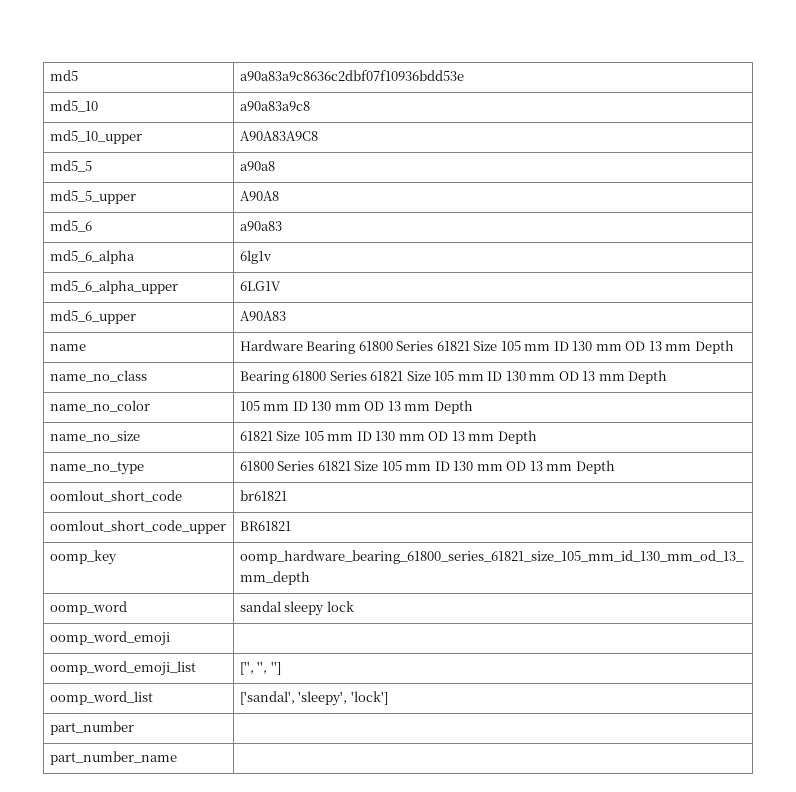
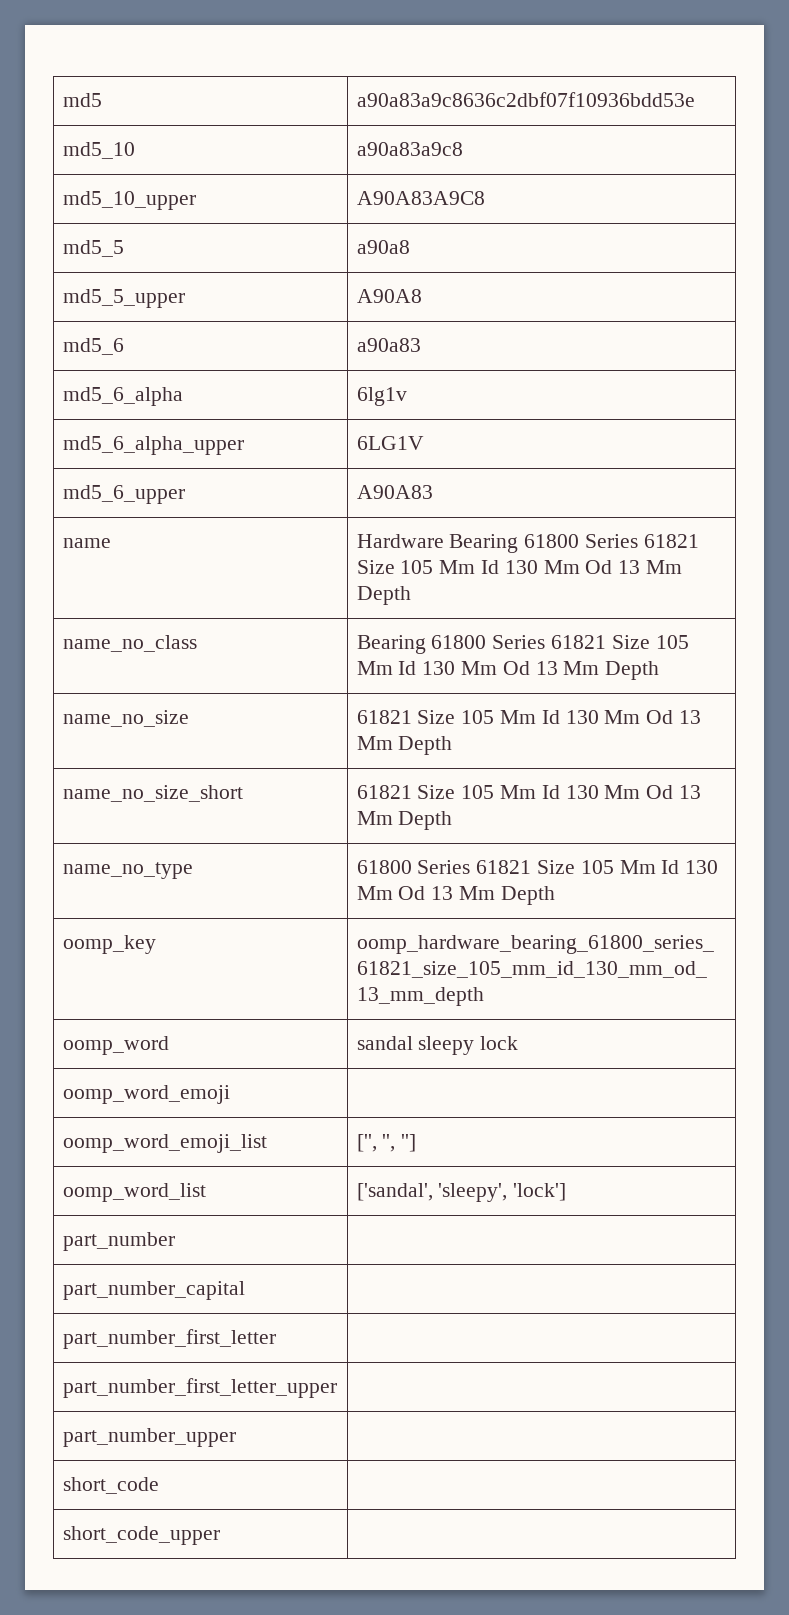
- name | Hardware Bearing 61800 Series 61821 Size 105 mm ID 130 mm OD 13 mm Depth
+ name | Hardware Bearing 61800 Series 61821 Size 105 Mm Id 130 Mm Od 13 Mm Depth
- name_no_class | Bearing 61800 Series 61821 Size 105 mm ID 130 mm OD 13 mm Depth
- name_no_color | 105 mm ID 130 mm OD 13 mm Depth
+ name_no_class | Bearing 61800 Series 61821 Size 105 Mm Id 130 Mm Od 13 Mm Depth
- name_no_size | 61821 Size 105 mm ID 130 mm OD 13 mm Depth
+ name_no_size | 61821 Size 105 Mm Id 130 Mm Od 13 Mm Depth
+ name_no_size_short | 61821 Size 105 Mm Id 130 Mm Od 13 Mm Depth
- name_no_type | 61800 Series 61821 Size 105 mm ID 130 mm OD 13 mm Depth
- oomlout_short_code | br61821
- oomlout_short_code_upper | BR61821
+ name_no_type | 61800 Series 61821 Size 105 Mm Id 130 Mm Od 13 Mm Depth
- part_number_name |
+ part_number_capital |
+ part_number_first_letter |
+ part_number_first_letter_upper |
+ part_number_upper |
+ short_code |
+ short_code_upper |

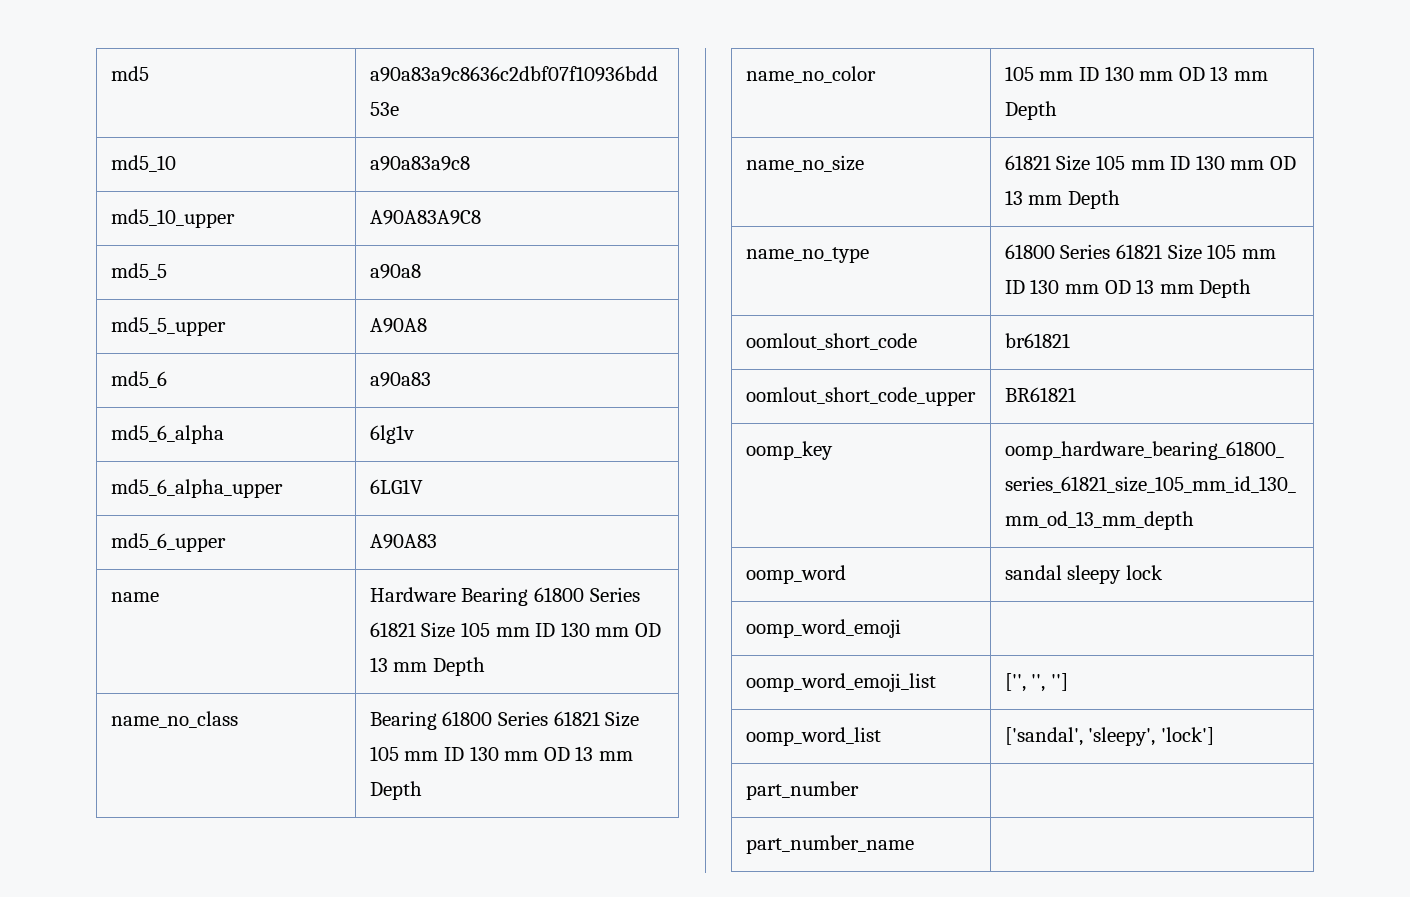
- name | Hardware Bearing 61800 Series 61821 Size 105 Mm Id 130 Mm Od 13 Mm Depth
+ name | Hardware Bearing 61800 Series 61821 Size 105 mm ID 130 mm OD 13 mm Depth
- name_no_class | Bearing 61800 Series 61821 Size 105 Mm Id 130 Mm Od 13 Mm Depth
+ name_no_class | Bearing 61800 Series 61821 Size 105 mm ID 130 mm OD 13 mm Depth
+ name_no_color | 105 mm ID 130 mm OD 13 mm Depth
- name_no_size | 61821 Size 105 Mm Id 130 Mm Od 13 Mm Depth
- name_no_size_short | 61821 Size 105 Mm Id 130 Mm Od 13 Mm Depth
+ name_no_size | 61821 Size 105 mm ID 130 mm OD 13 mm Depth
- name_no_type | 61800 Series 61821 Size 105 Mm Id 130 Mm Od 13 Mm Depth
+ name_no_type | 61800 Series 61821 Size 105 mm ID 130 mm OD 13 mm Depth
+ oomlout_short_code | br61821
+ oomlout_short_code_upper | BR61821
- part_number_capital |
- part_number_first_letter |
- part_number_first_letter_upper |
- part_number_upper |
- short_code |
- short_code_upper |
+ part_number_name |

